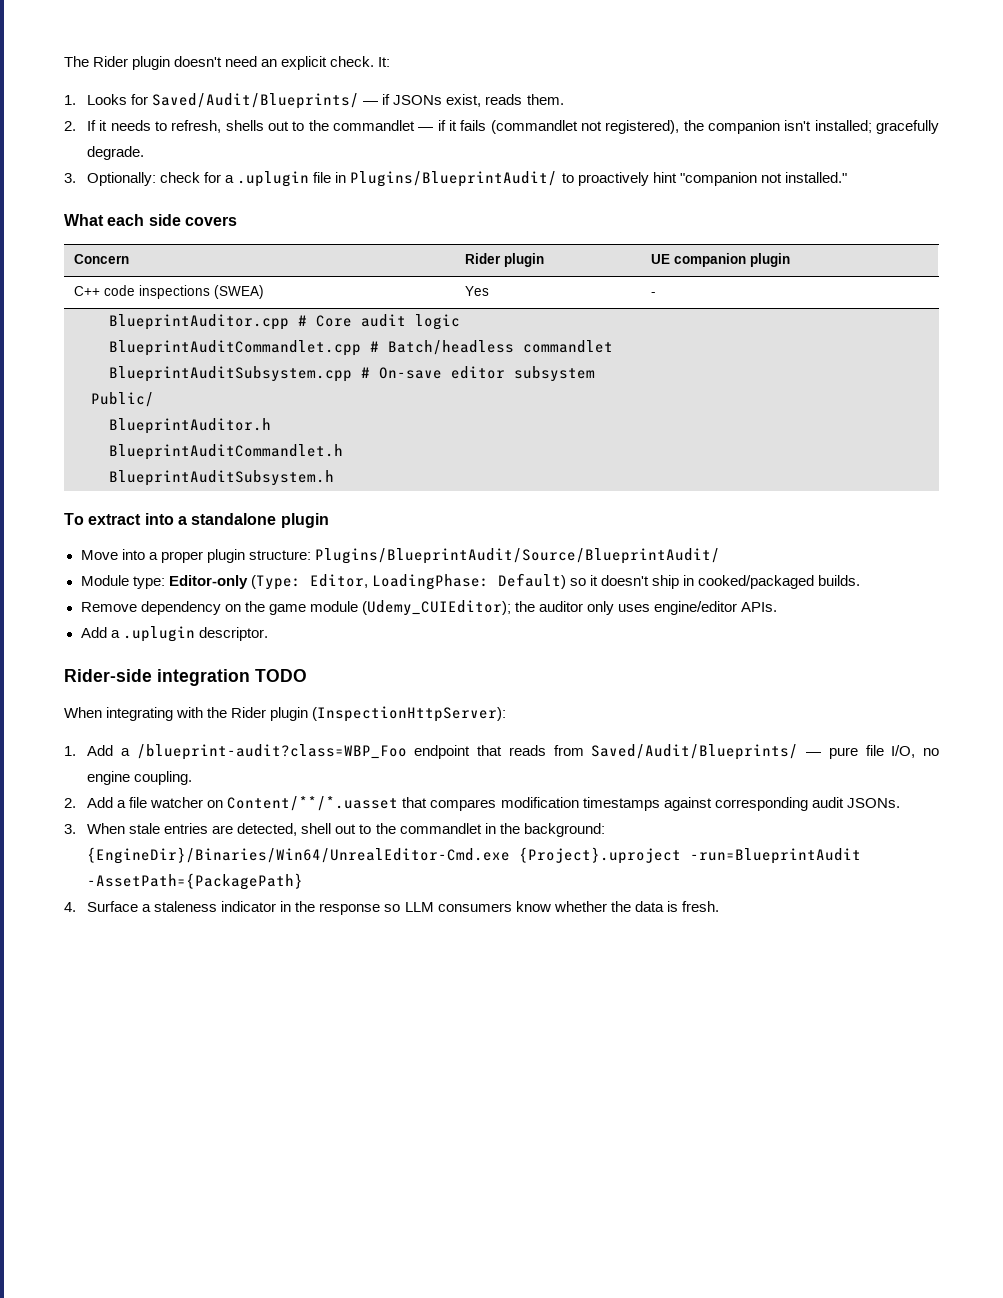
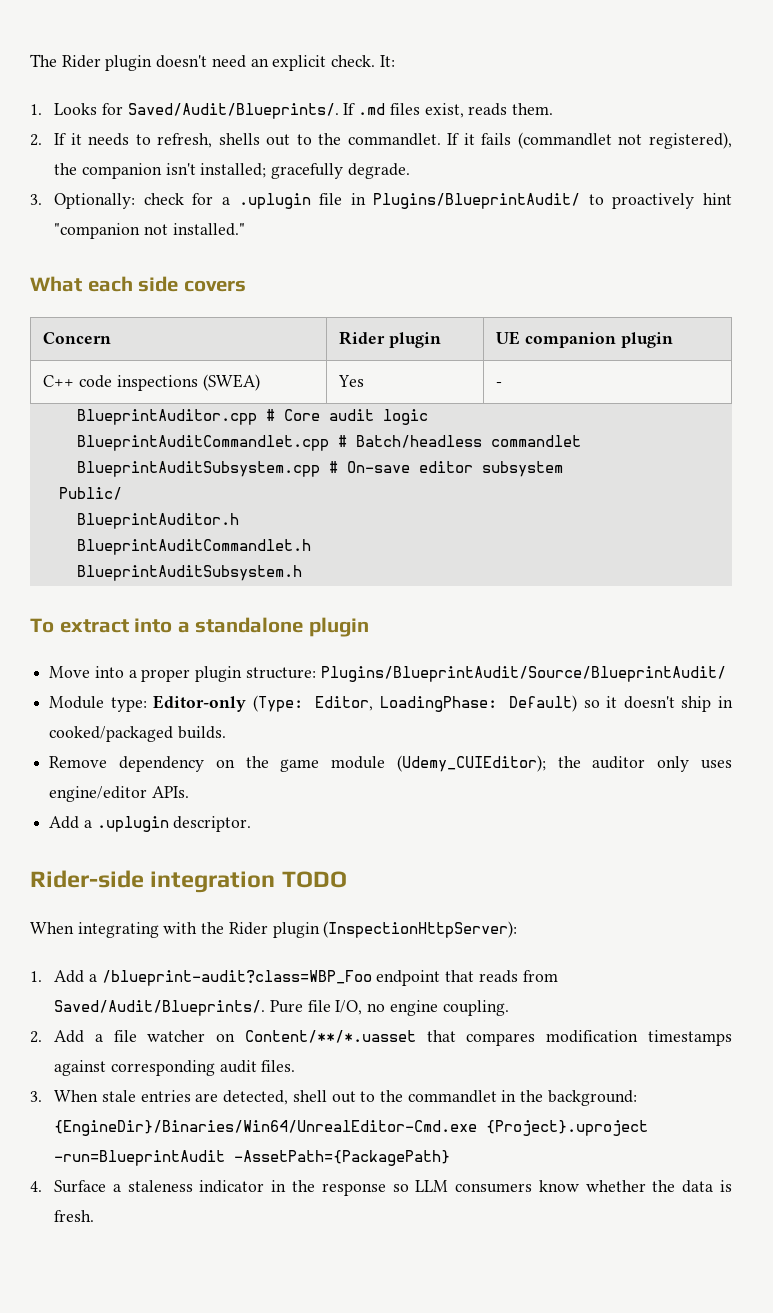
- 1. Looks for Saved/Audit/Blueprints/ — if JSONs exist, reads them.
+ 1. Looks for Saved/Audit/Blueprints/. If .md files exist, reads them.
- 2. If it needs to refresh, shells out to the commandlet — if it fails (commandlet not registered), the companion isn't installed; gracefully degrade.
+ 2. If it needs to refresh, shells out to the commandlet. If it fails (commandlet not registered), the companion isn't installed; gracefully degrade.
- 1. Add a /blueprint-audit?class=WBP_Foo endpoint that reads from Saved/Audit/Blueprints/ — pure file I/O, no engine coupling.
+ 1. Add a /blueprint-audit?class=WBP_Foo endpoint that reads from Saved/Audit/Blueprints/. Pure file I/O, no engine coupling.
- 2. Add a file watcher on Content/**/*.uasset that compares modification timestamps against corresponding audit JSONs.
+ 2. Add a file watcher on Content/**/*.uasset that compares modification timestamps against corresponding audit files.

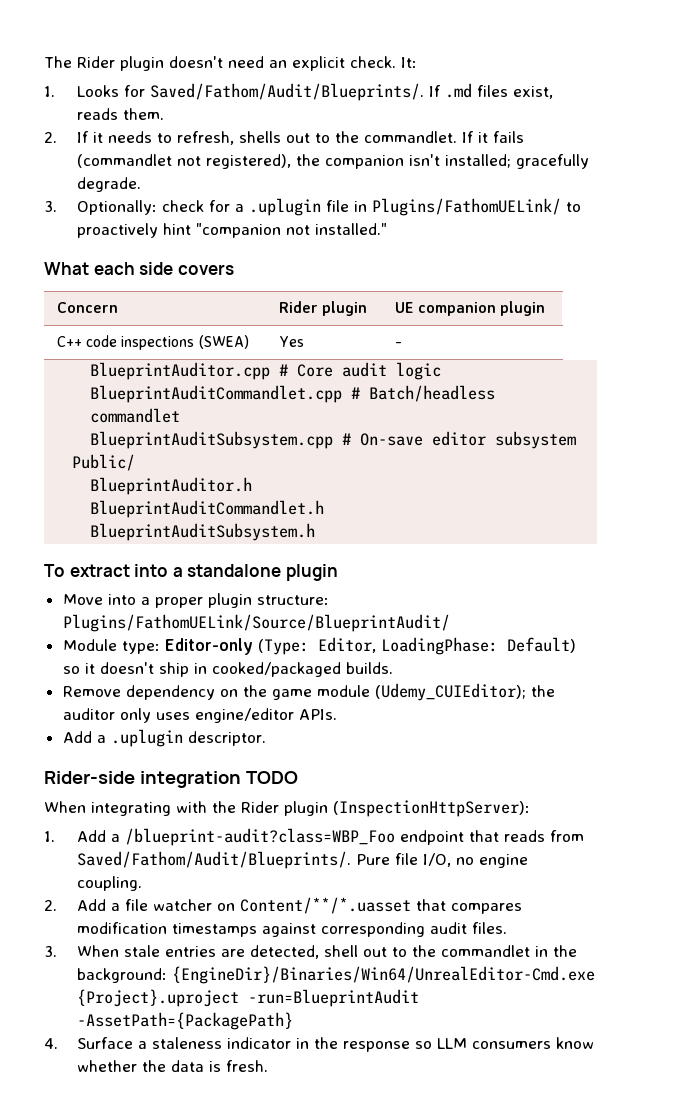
- 1. Looks for Saved/Audit/Blueprints/.
+ 1. Looks for Saved/Fathom/Audit/Blueprints/.
- 3. Optionally: check for a .uplugin file in Plugins/BlueprintAudit/ to proactively hint "companion not installed."
+ 3. Optionally: check for a .uplugin file in Plugins/FathomUELink/ to proactively hint "companion not installed."
- Move into a proper plugin structure: Plugins/BlueprintAudit/Source/BlueprintAudit/
+ Move into a proper plugin structure: Plugins/FathomUELink/Source/BlueprintAudit/
- 1. Add a /blueprint-audit?class=WBP_Foo endpoint that reads from Saved/Audit/Blueprints/.
+ 1. Add a /blueprint-audit?class=WBP_Foo endpoint that reads from Saved/Fathom/Audit/Blueprints/.

